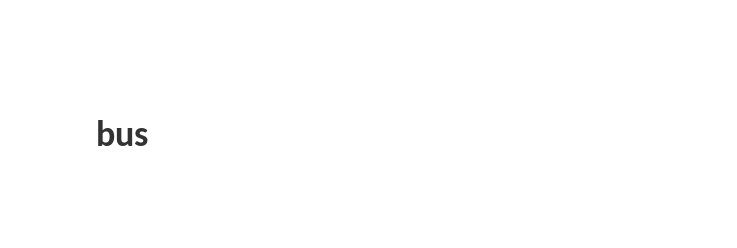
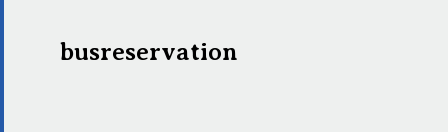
- bus
+ busreservation

